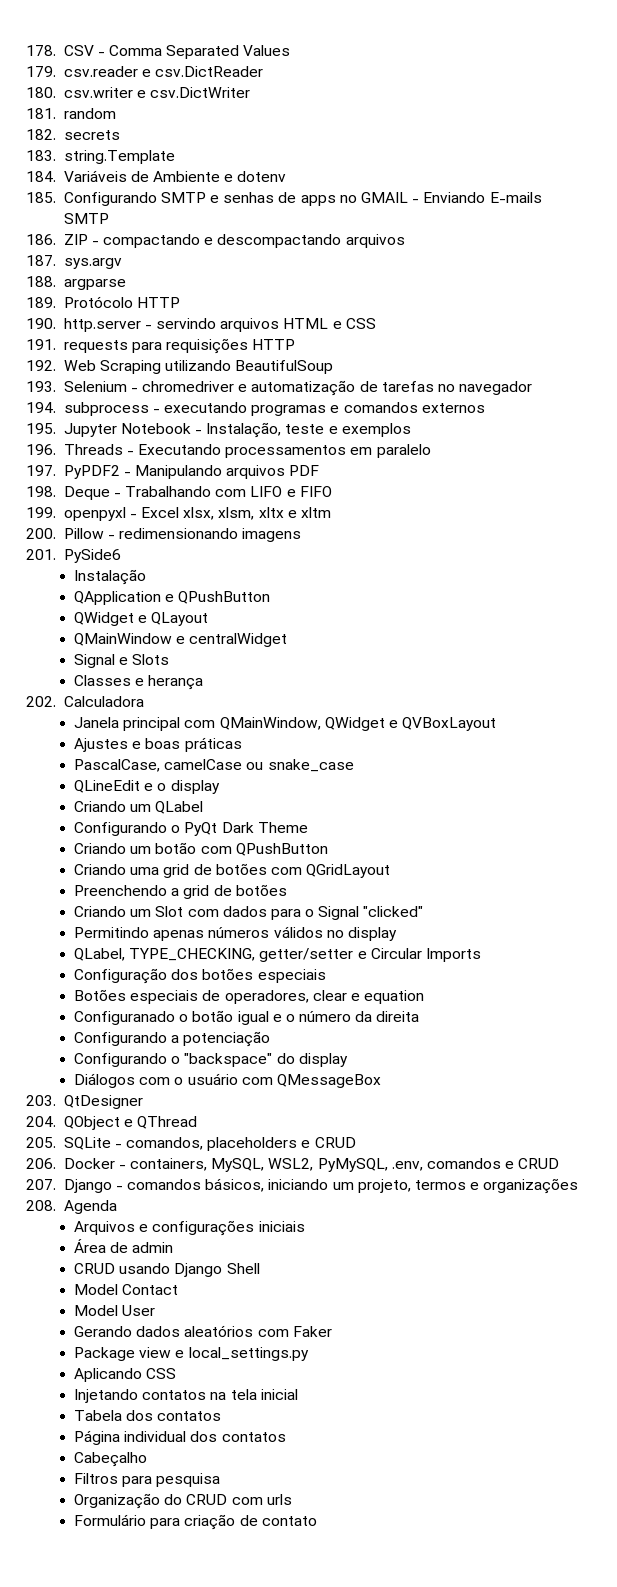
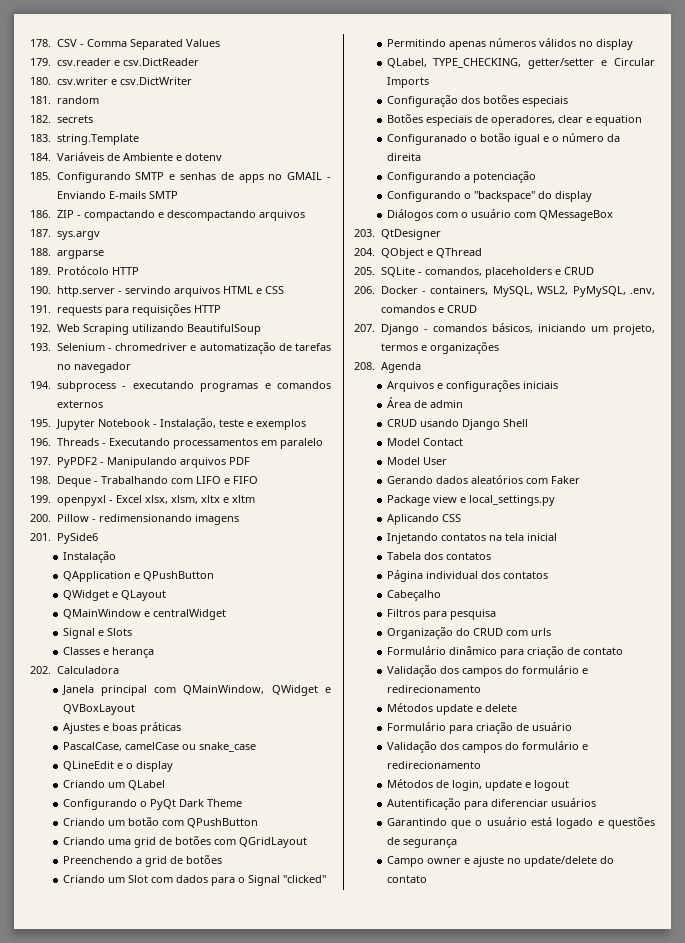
- Formulário para criação de contato
+ Formulário dinâmico para criação de contato
+ Validação dos campos do formulário e redirecionamento
+ Métodos update e delete
+ Formulário para criação de usuário
+ Validação dos campos do formulário e redirecionamento
+ Métodos de login, update e logout
+ Autentificação para diferenciar usuários
+ Garantindo que o usuário está logado e questões de segurança
+ Campo owner e ajuste no update/delete do contato

